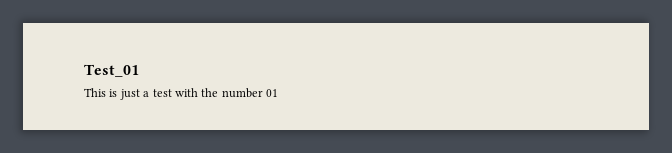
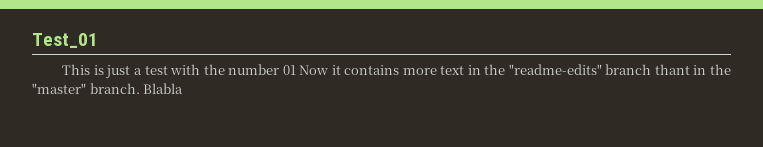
- This is just a test with the number 01
+ This is just a test with the number 01 Now it contains more text in the "readme-edits" branch thant in the "master" branch. Blabla

